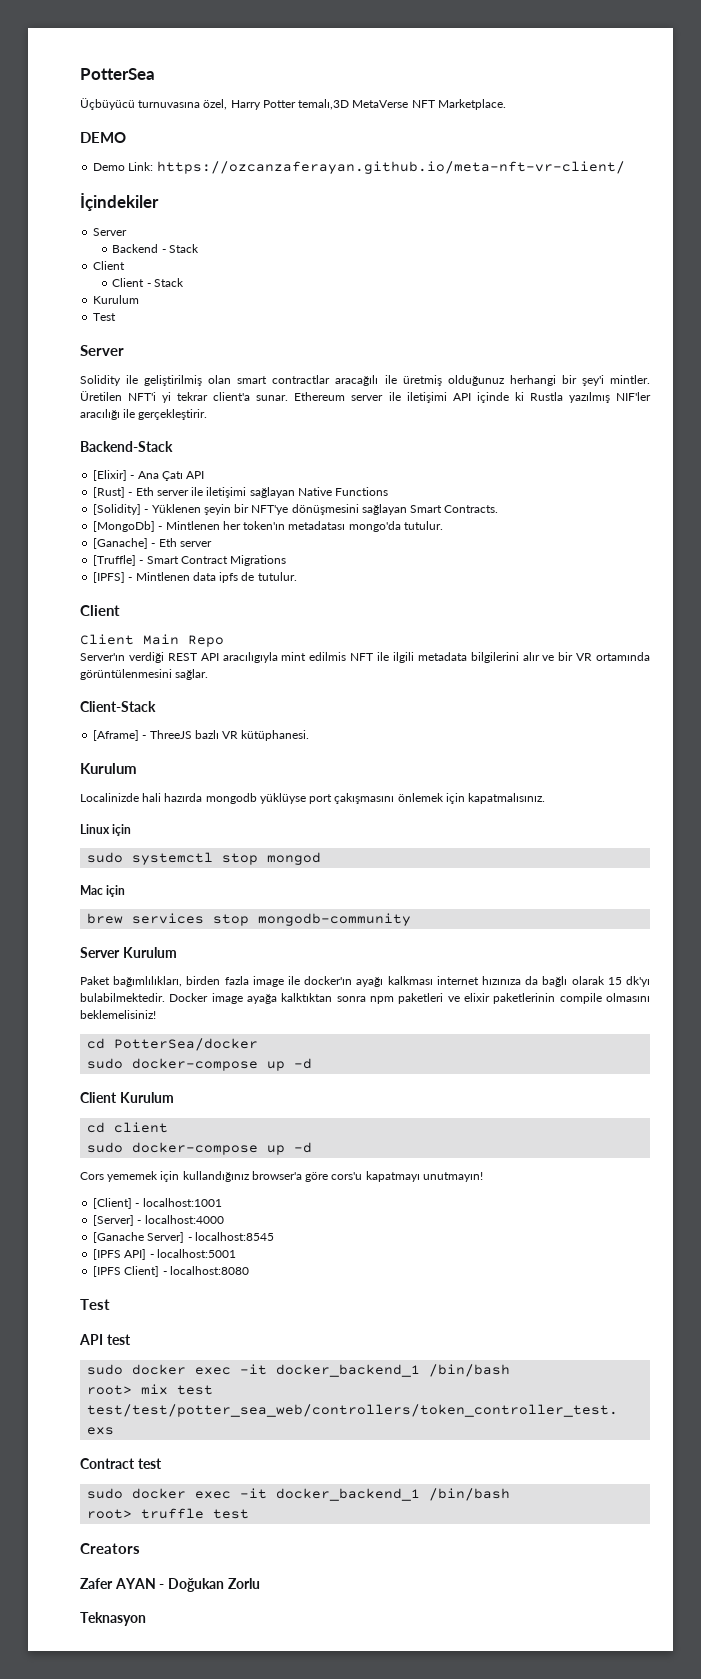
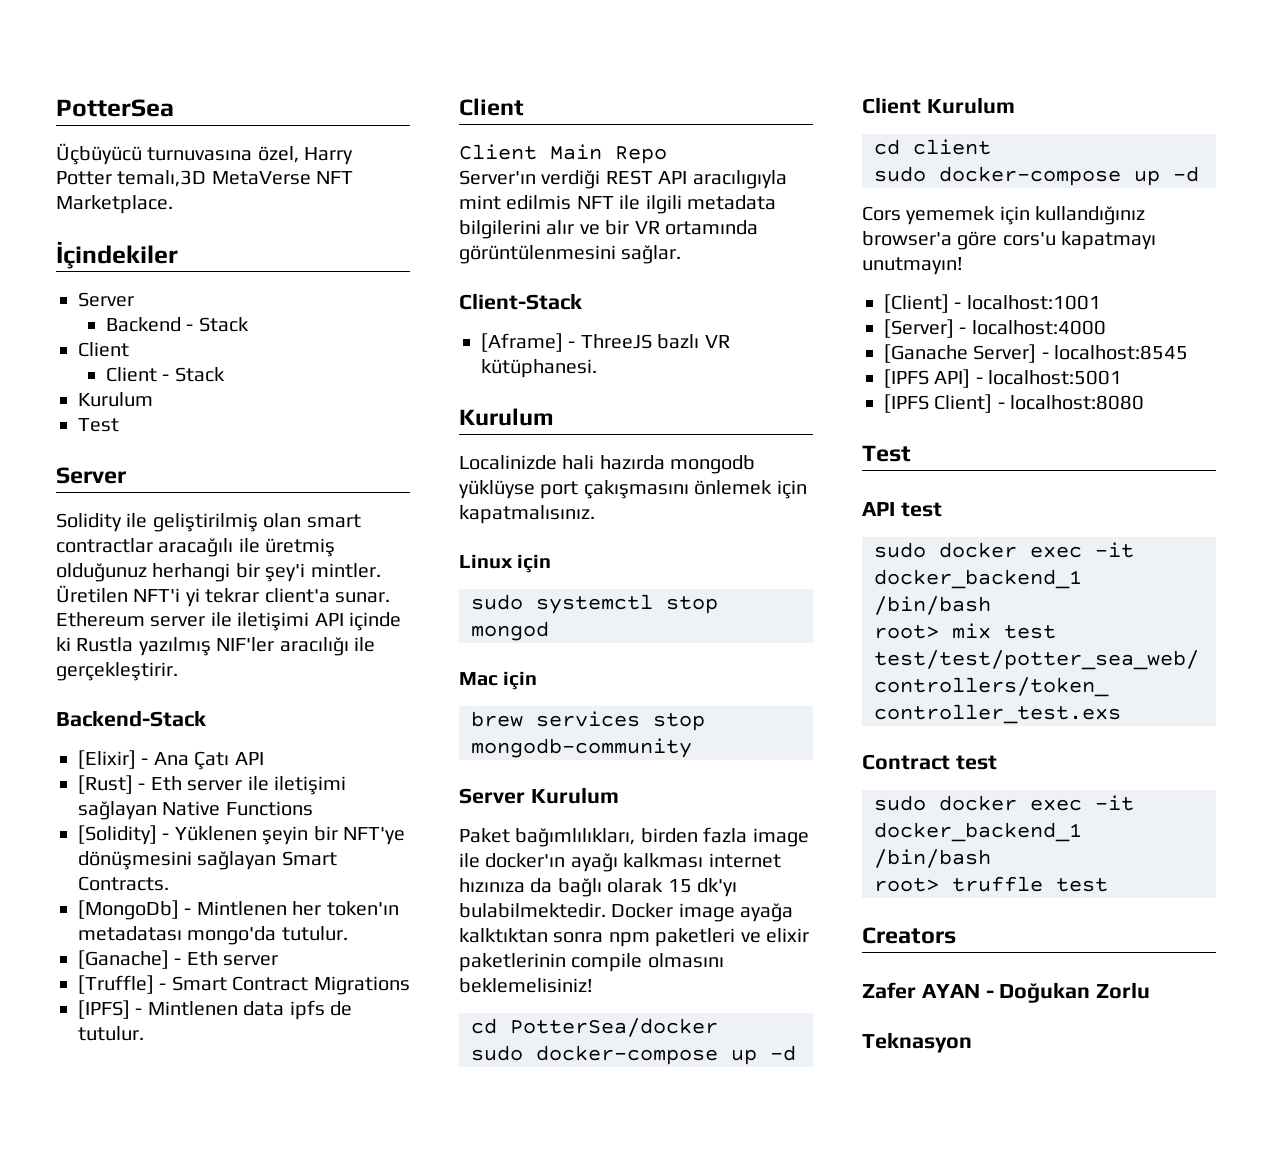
- DEMO
- Demo Link: https://ozcanzaferayan.github.io/meta-nft-vr-client/

